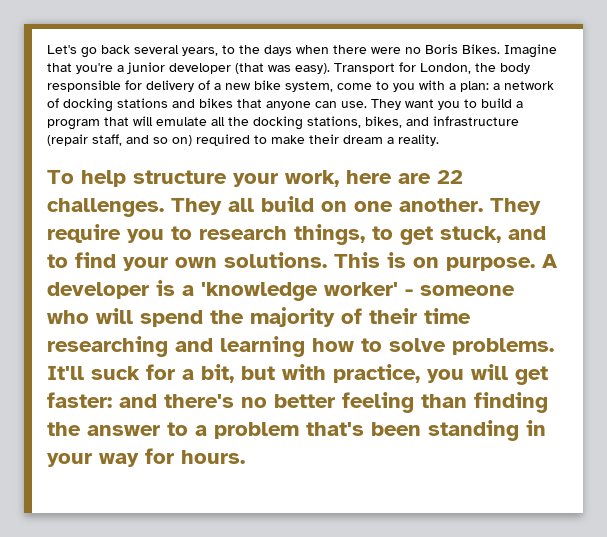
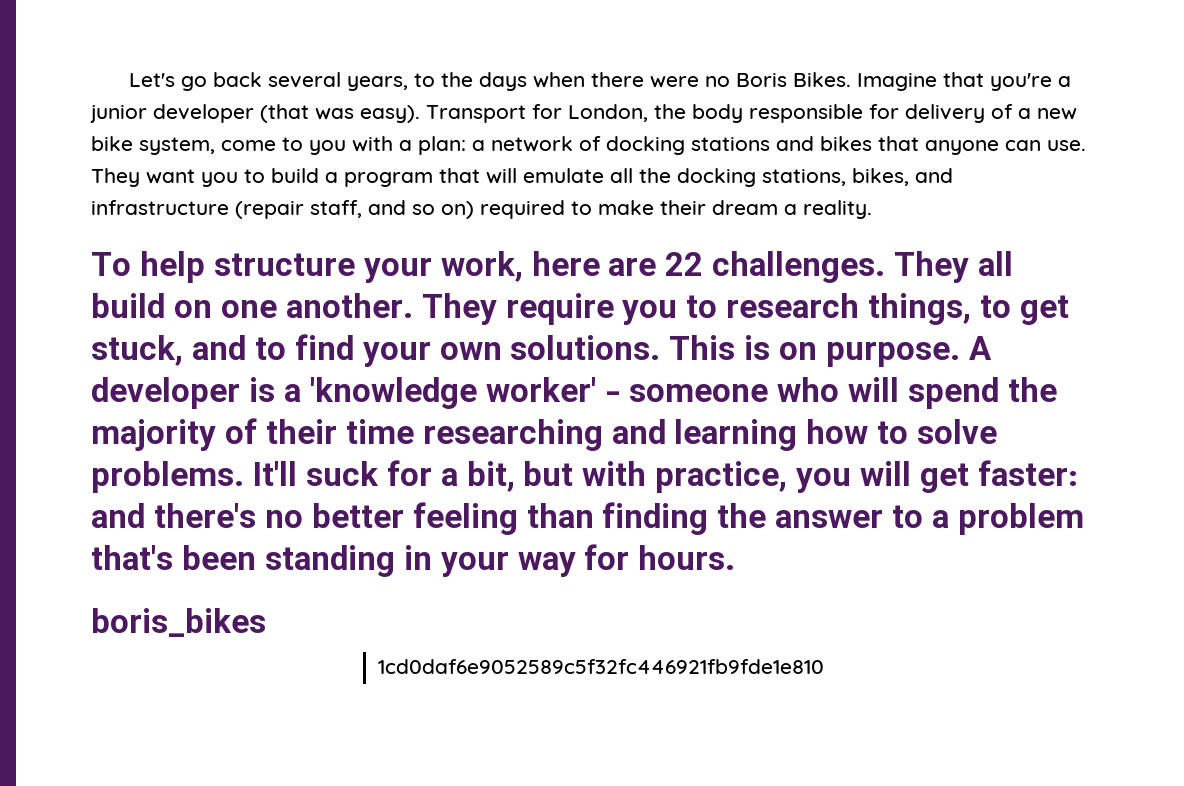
+ boris_bikes
+ 1cd0daf6e9052589c5f32fc446921fb9fde1e810

